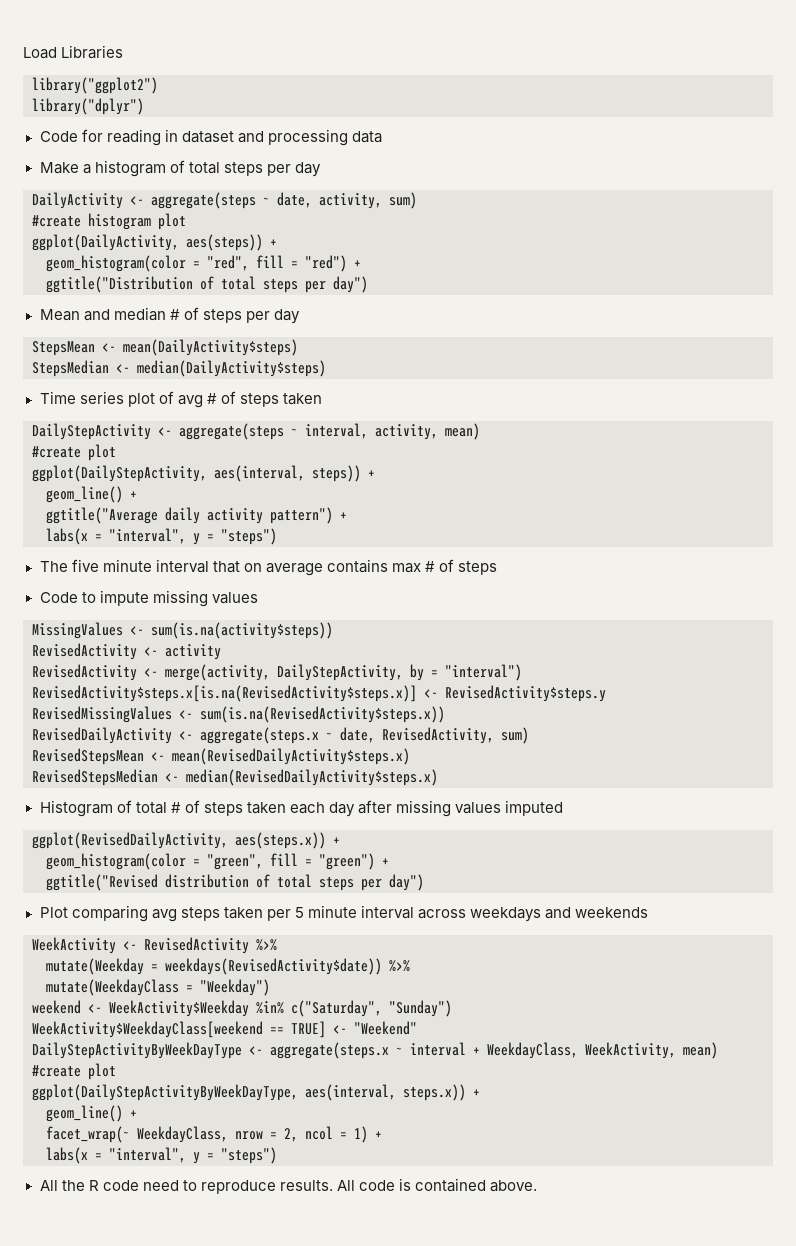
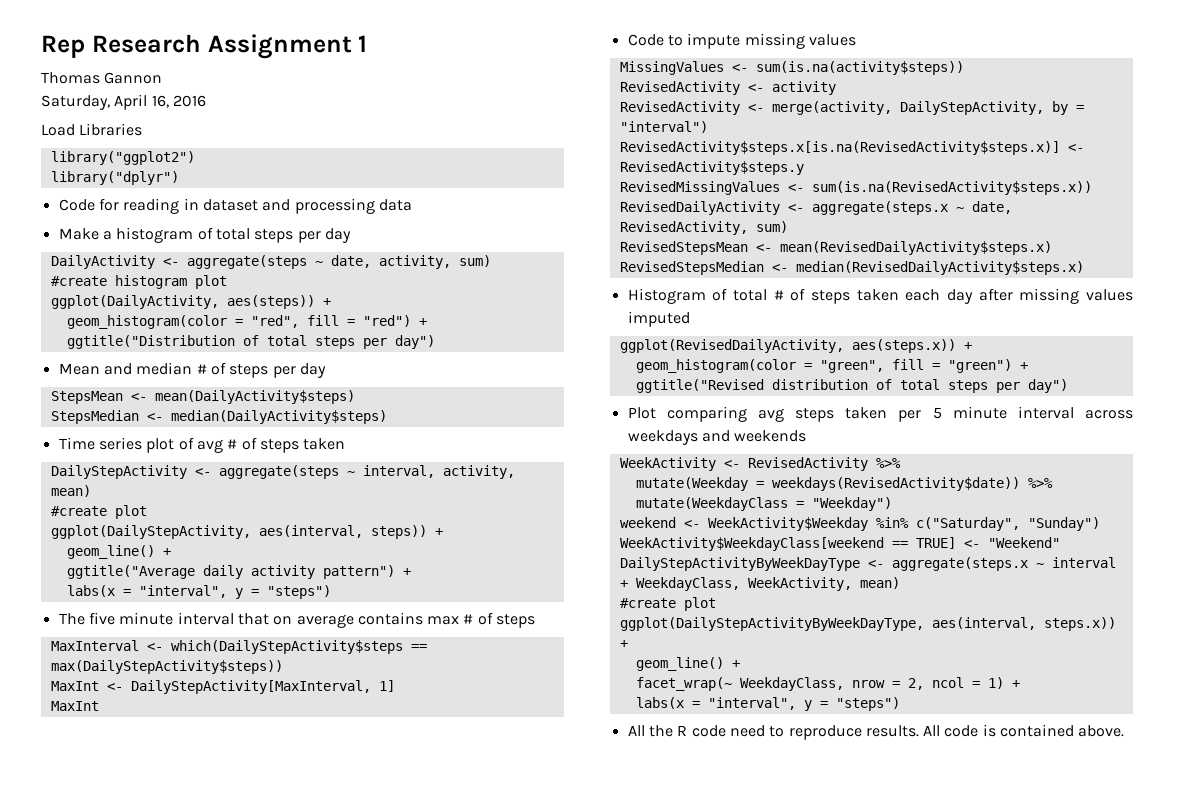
+ Rep Research Assignment 1
+ Thomas Gannon
+ Saturday, April 16, 2016
+ MaxInterval <- which(DailyStepActivity$steps == max(DailyStepActivity$steps))
+ MaxInt <- DailyStepActivity[MaxInterval, 1]
+ MaxInt

